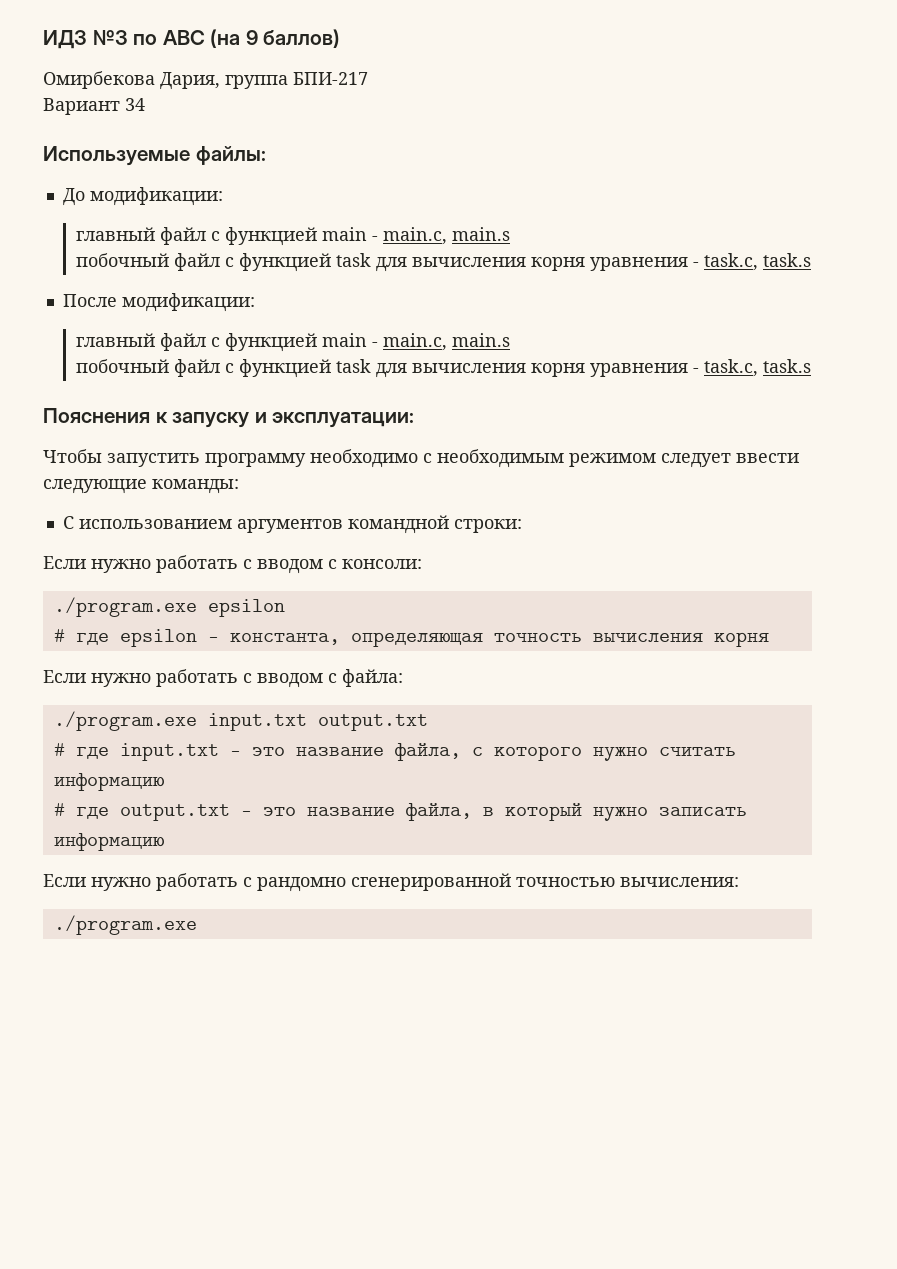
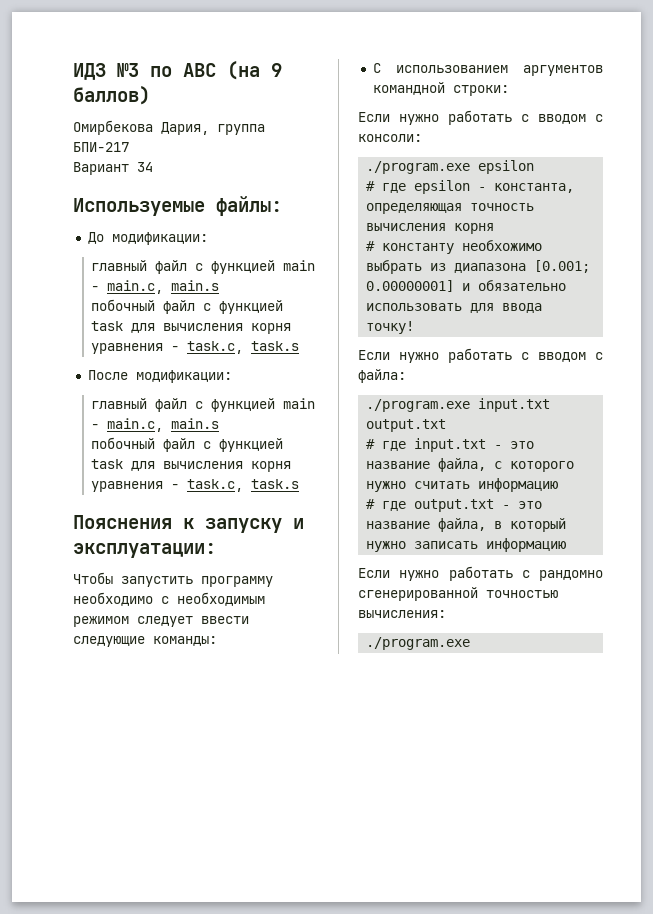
+ # константу необхожимо выбрать из диапазона [0.001; 0.00000001] и обязательно использовать для ввода точку!

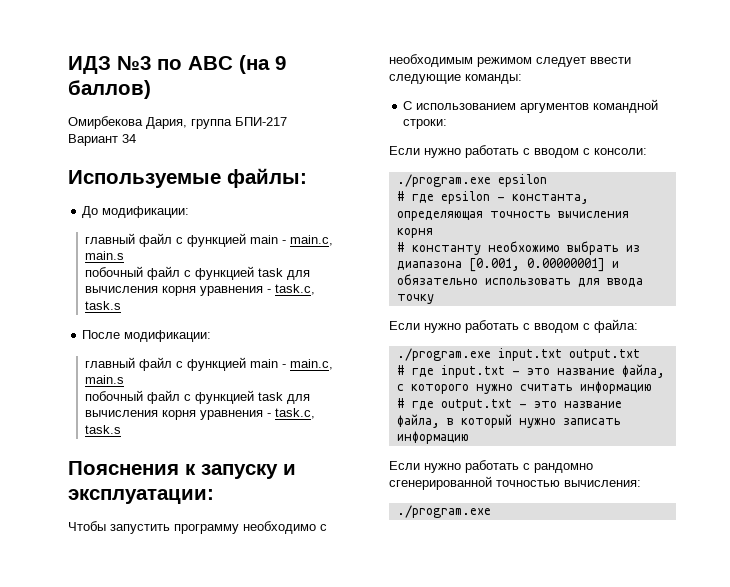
- # константу необхожимо выбрать из диапазона [0.001; 0.00000001] и обязательно использовать для ввода точку!
+ # константу необхожимо выбрать из диапазона [0.001, 0.00000001] и обязательно использовать для ввода точку

